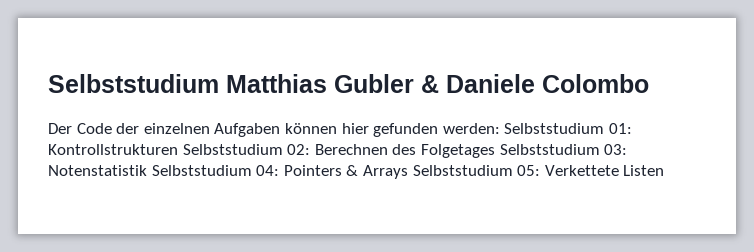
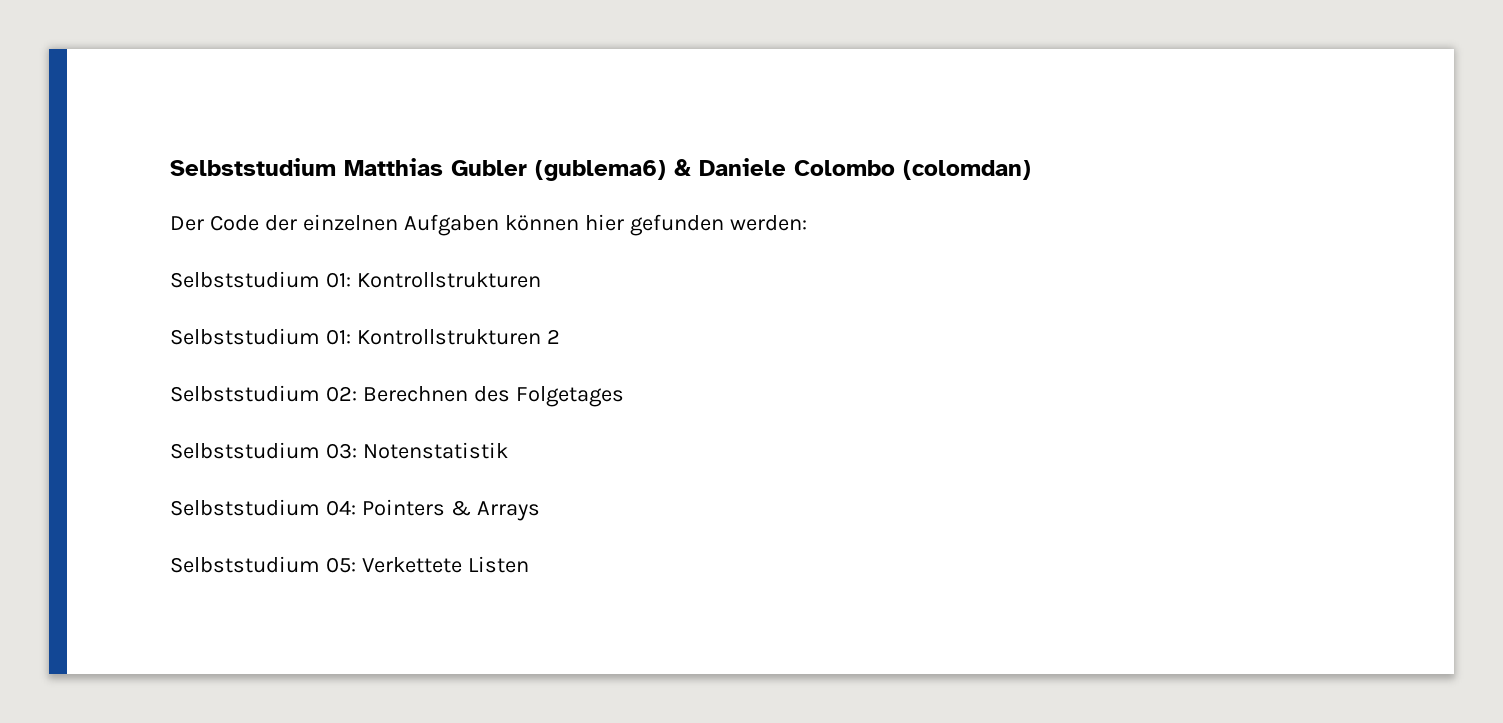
- Selbststudium Matthias Gubler & Daniele Colombo
+ Selbststudium Matthias Gubler (gublema6) & Daniele Colombo (colomdan)
- Der Code der einzelnen Aufgaben können hier gefunden werden: Selbststudium 01: Kontrollstrukturen Selbststudium 02: Berechnen des Folgetages Selbststudium 03: Notenstatistik Selbststudium 04: Pointers & Arrays Selbststudium 05: Verkettete Listen
+ Der Code der einzelnen Aufgaben können hier gefunden werden:
+ Selbststudium 01: Kontrollstrukturen
+ Selbststudium 01: Kontrollstrukturen 2
+ Selbststudium 02: Berechnen des Folgetages
+ Selbststudium 03: Notenstatistik
+ Selbststudium 04: Pointers & Arrays
+ Selbststudium 05: Verkettete Listen

